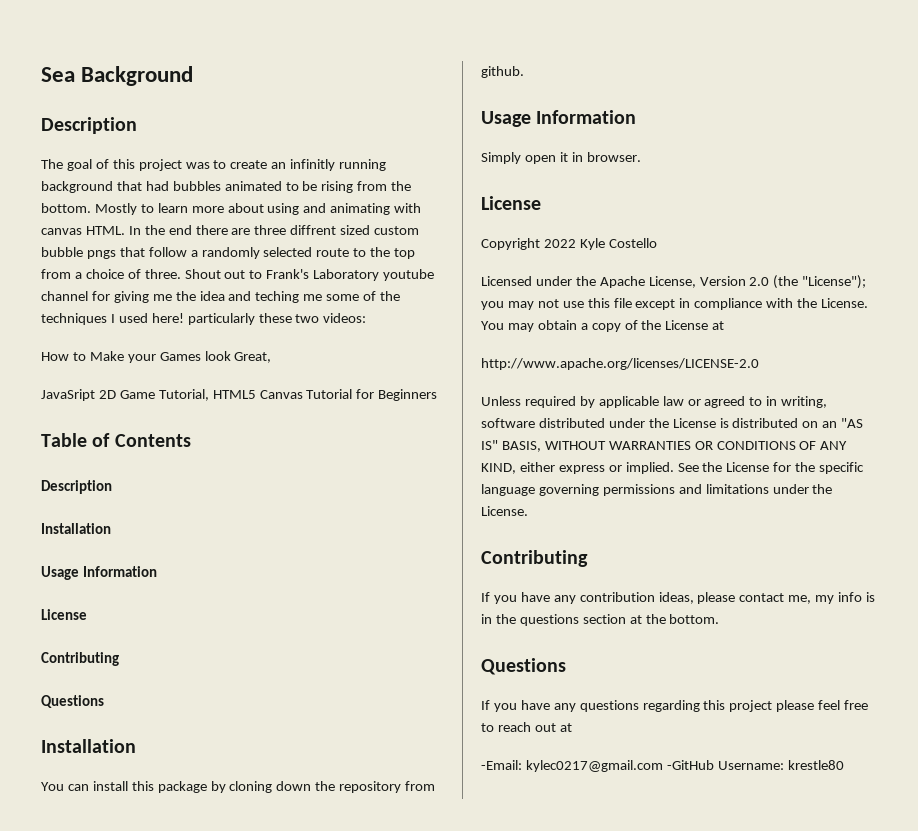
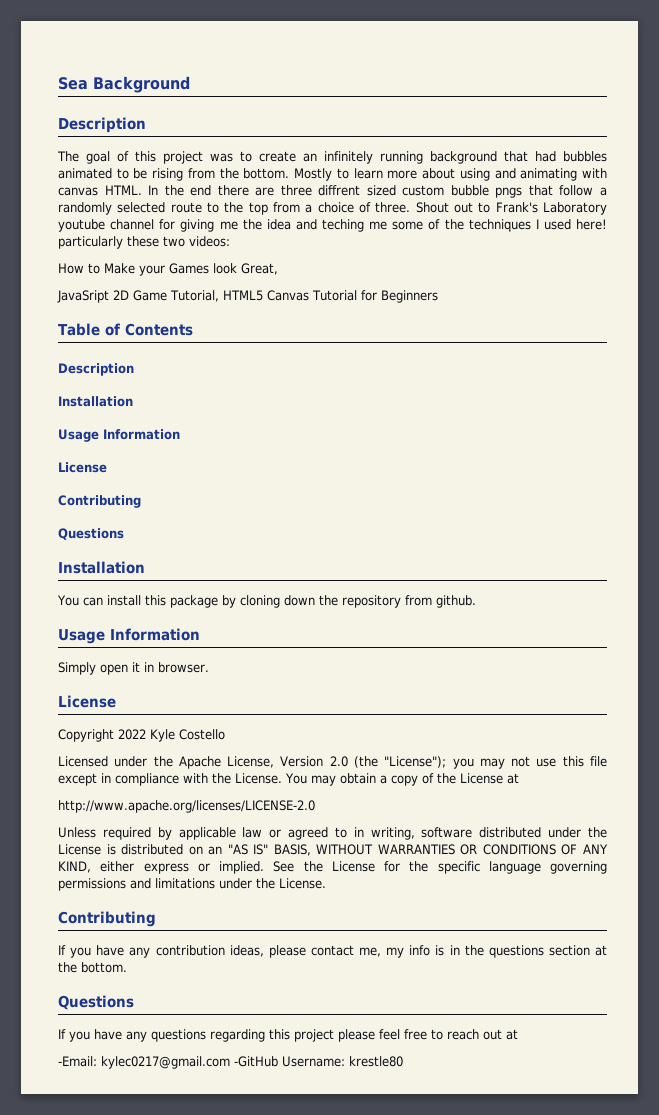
- The goal of this project was to create an infinitly running background that had bubbles animated to be rising from the bottom.
+ The goal of this project was to create an infinitely running background that had bubbles animated to be rising from the bottom.

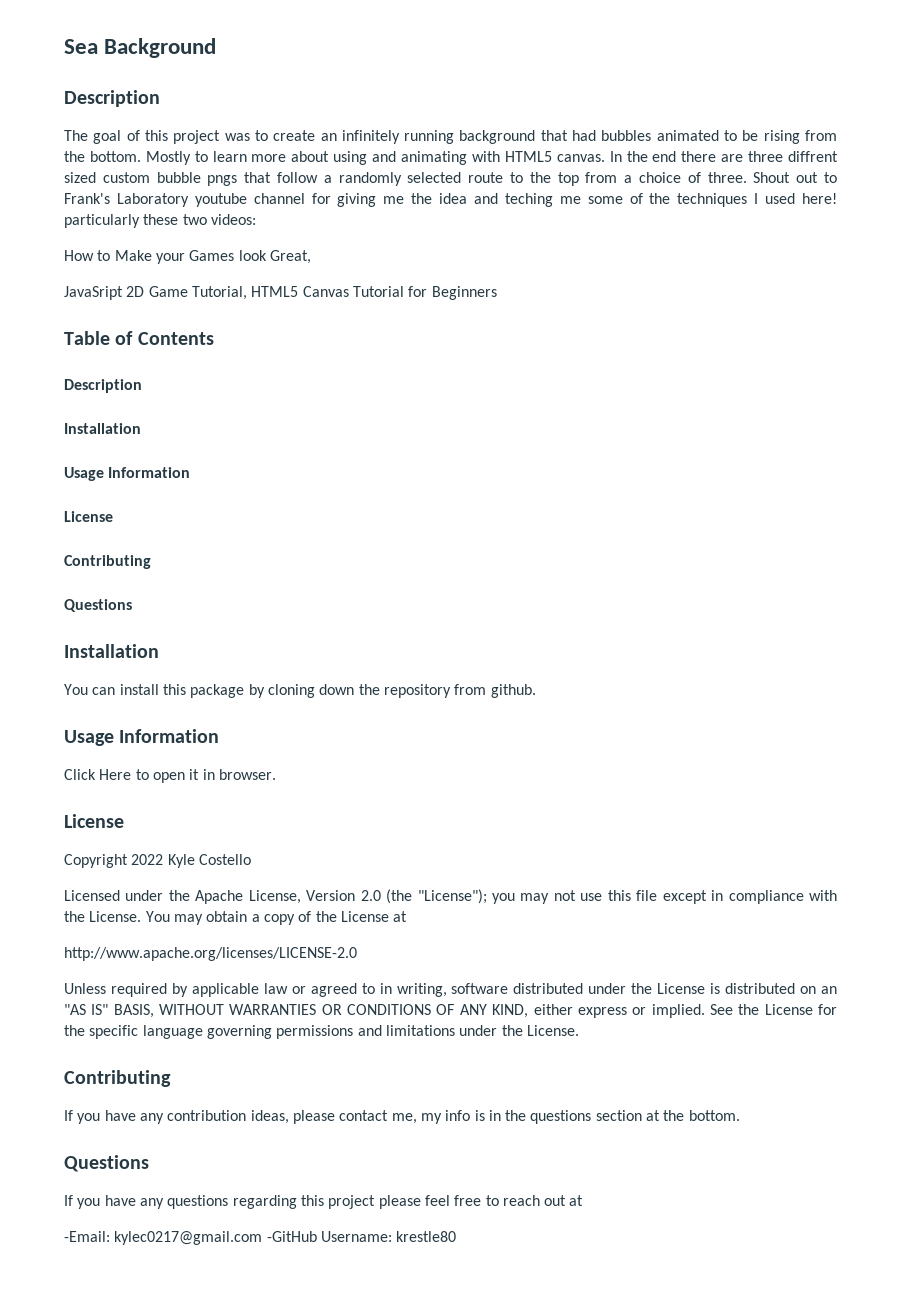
- Mostly to learn more about using and animating with canvas HTML.
+ Mostly to learn more about using and animating with HTML5 canvas.
- Simply open it in browser.
+ Click Here to open it in browser.

